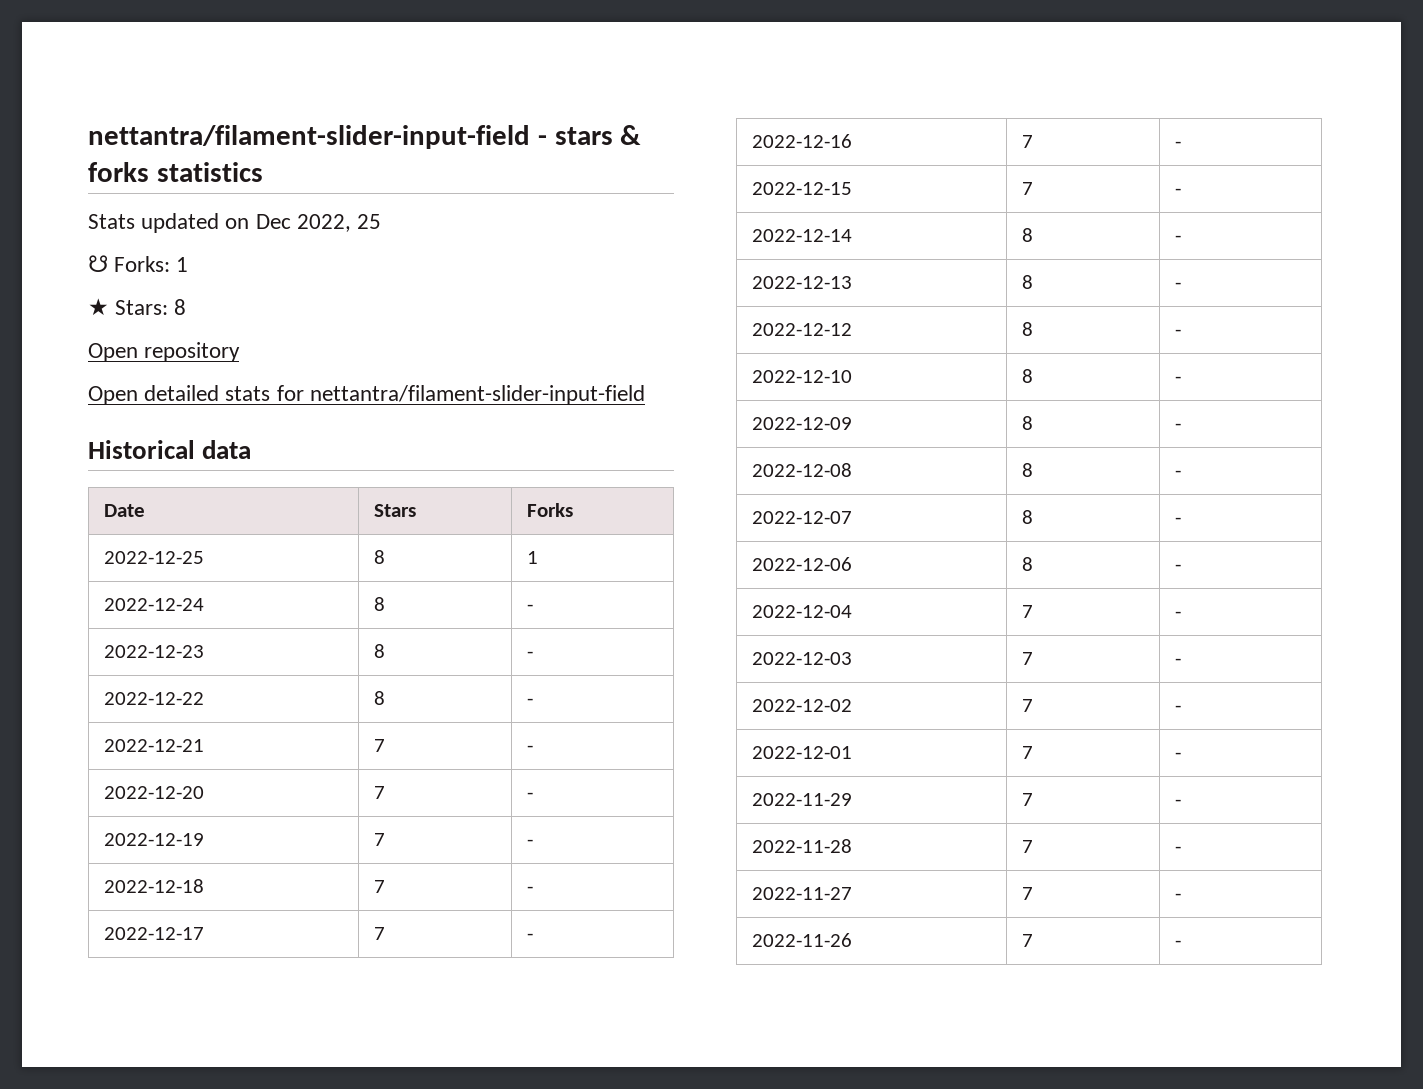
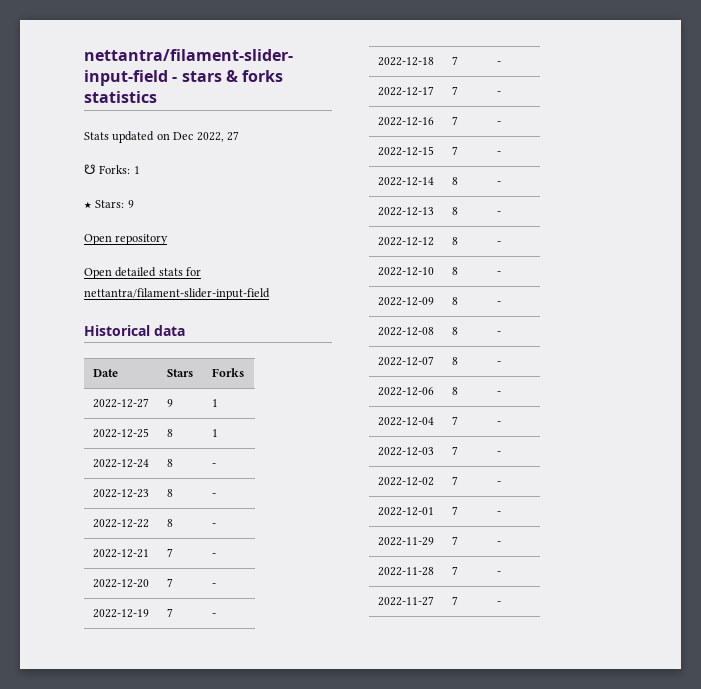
- Stats updated on Dec 2022, 25
+ Stats updated on Dec 2022, 27
- ★ Stars: 8
+ ★ Stars: 9
+ 2022-12-27 | 9 | 1
- 2022-11-26 | 7 | -

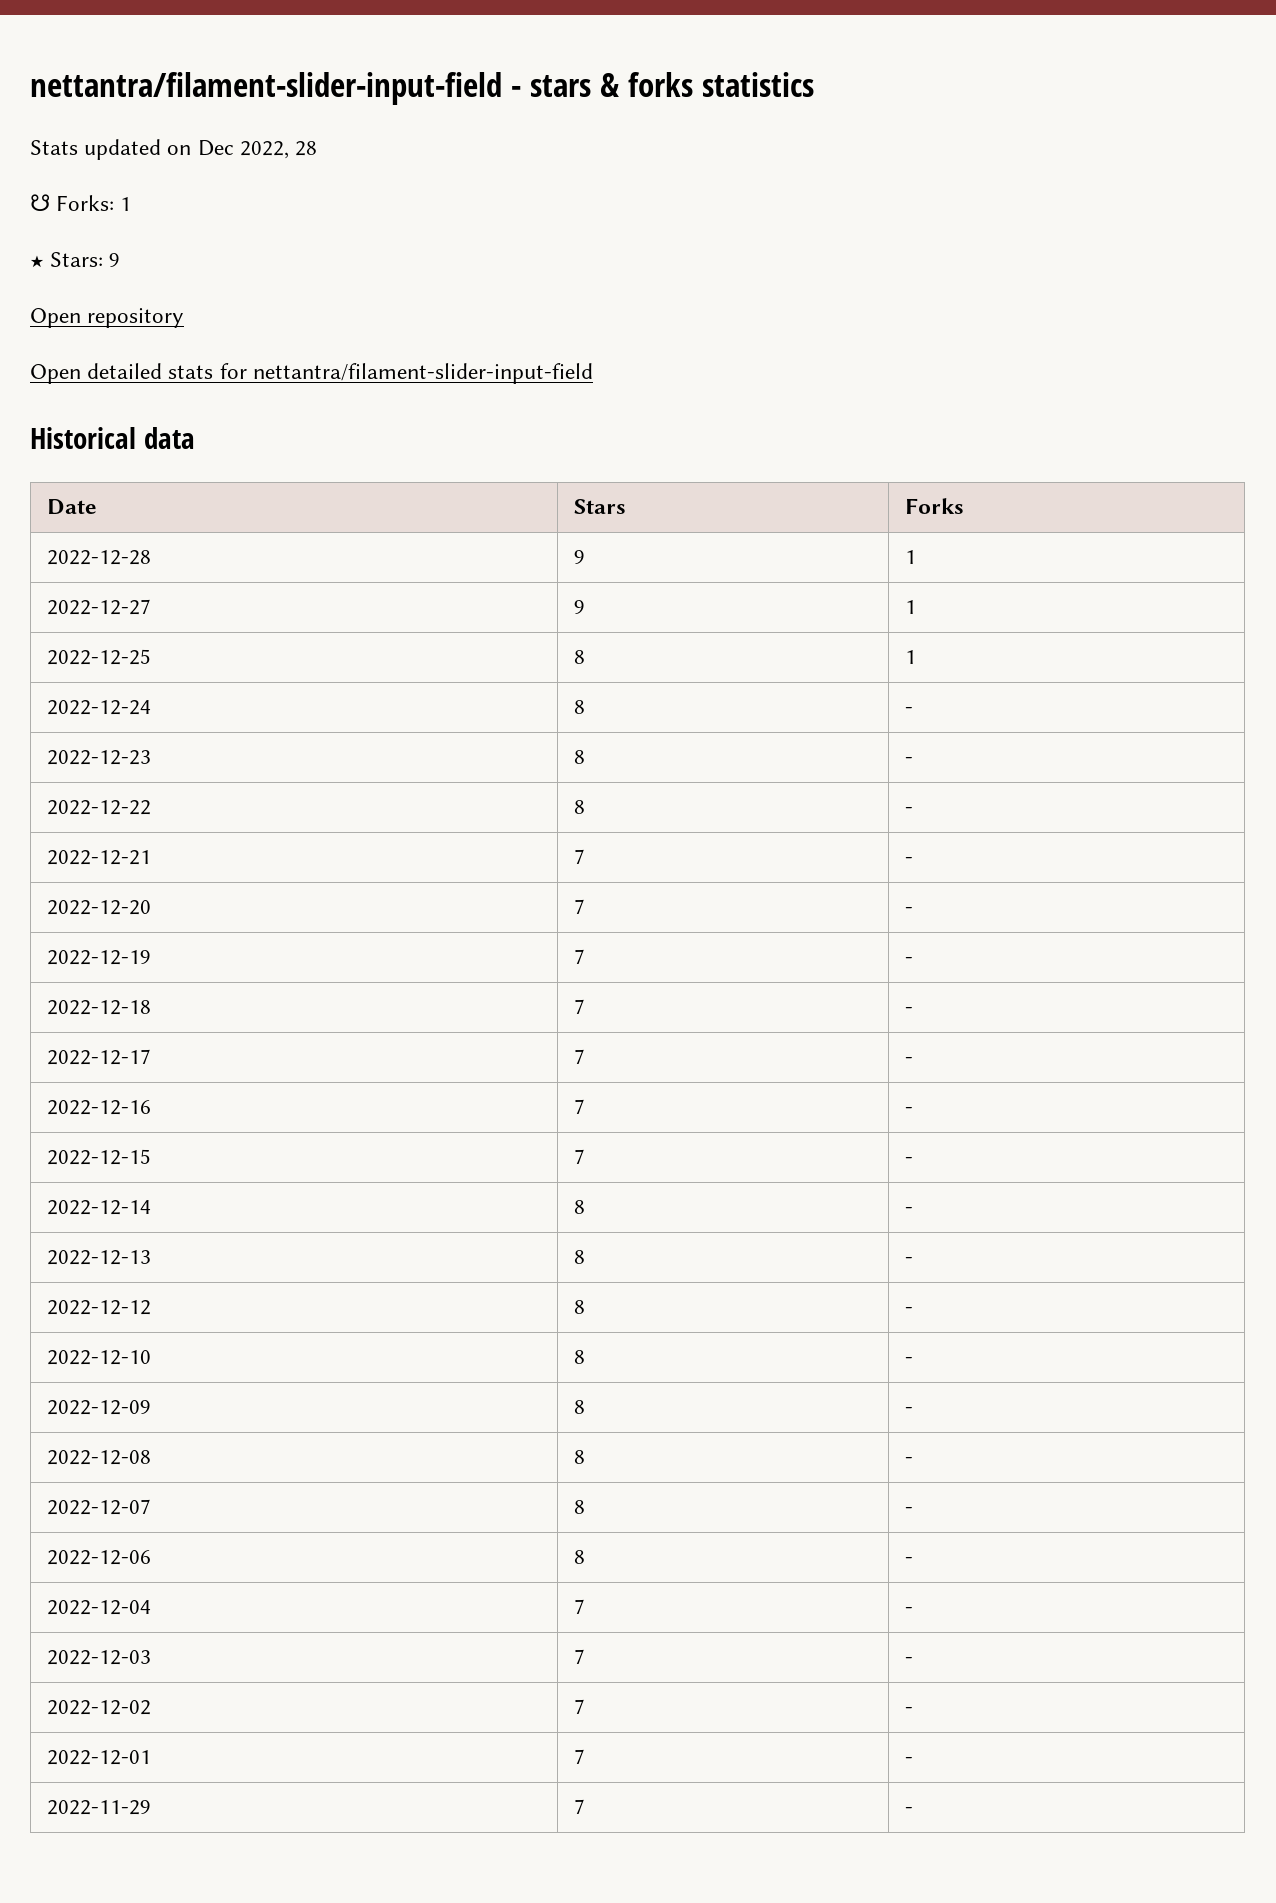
- Stats updated on Dec 2022, 27
+ Stats updated on Dec 2022, 28
+ 2022-12-28 | 9 | 1
- 2022-11-28 | 7 | -
- 2022-11-27 | 7 | -

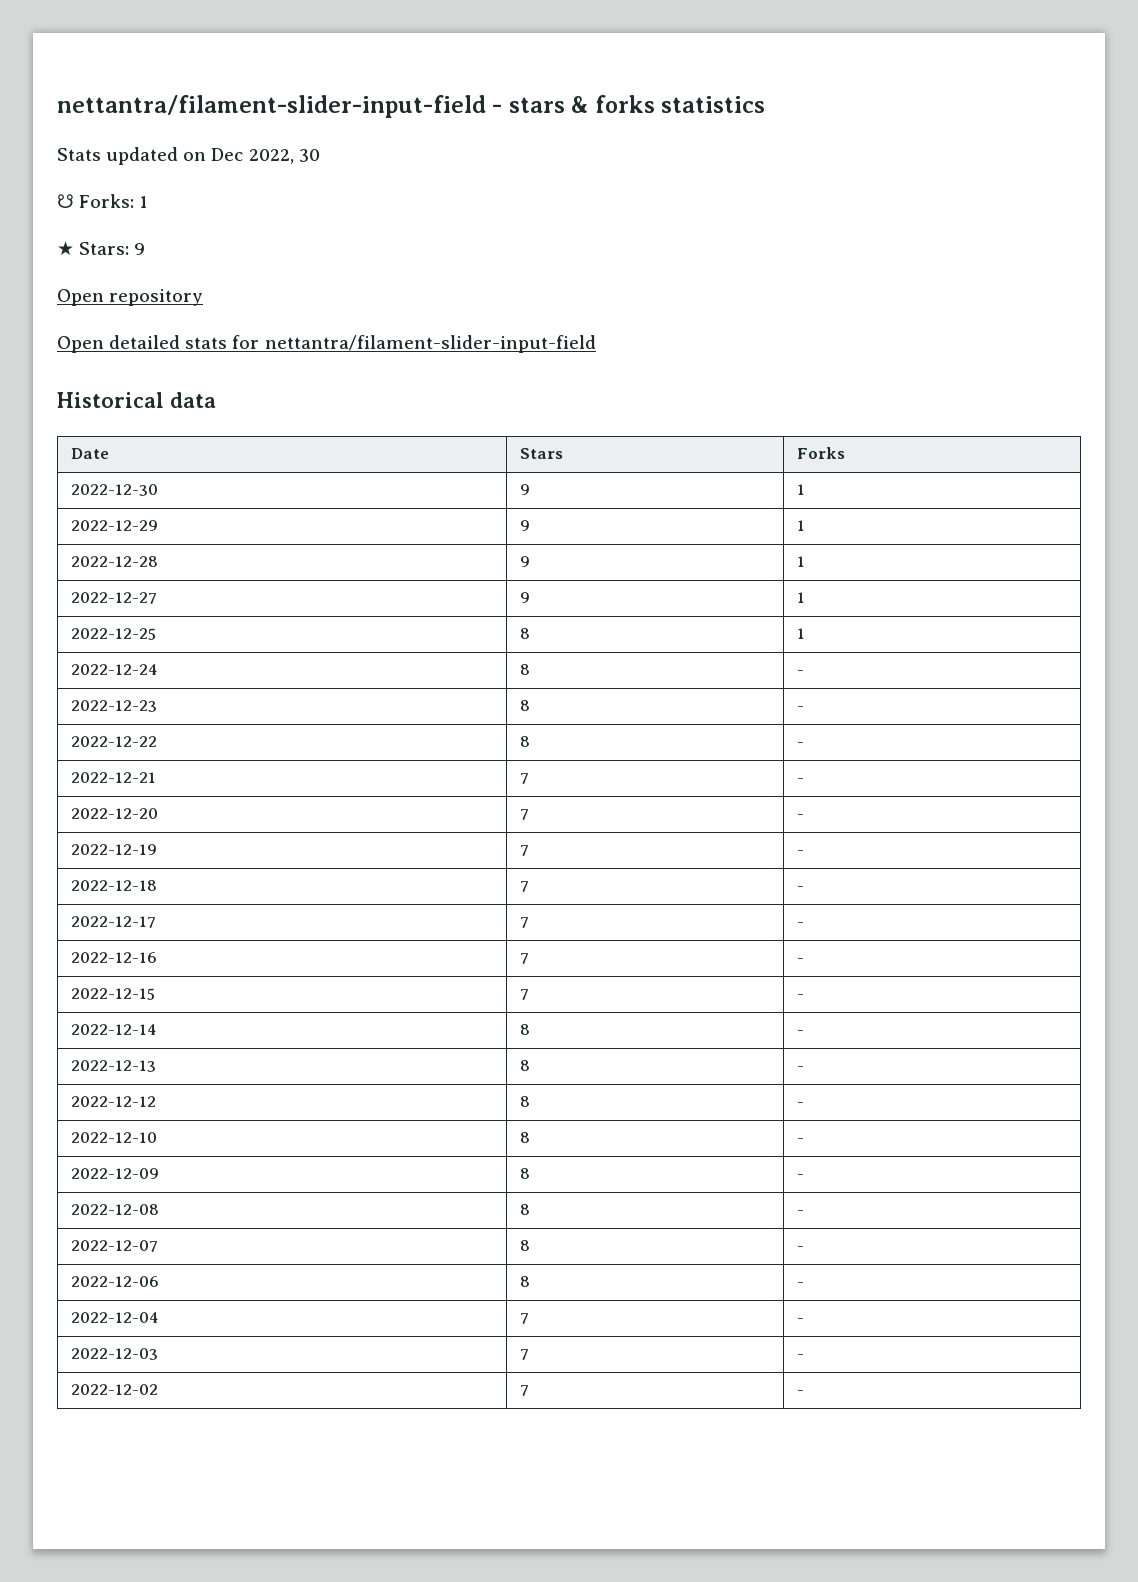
- Stats updated on Dec 2022, 28
+ Stats updated on Dec 2022, 30
+ 2022-12-30 | 9 | 1
+ 2022-12-29 | 9 | 1
- 2022-12-01 | 7 | -
- 2022-11-29 | 7 | -

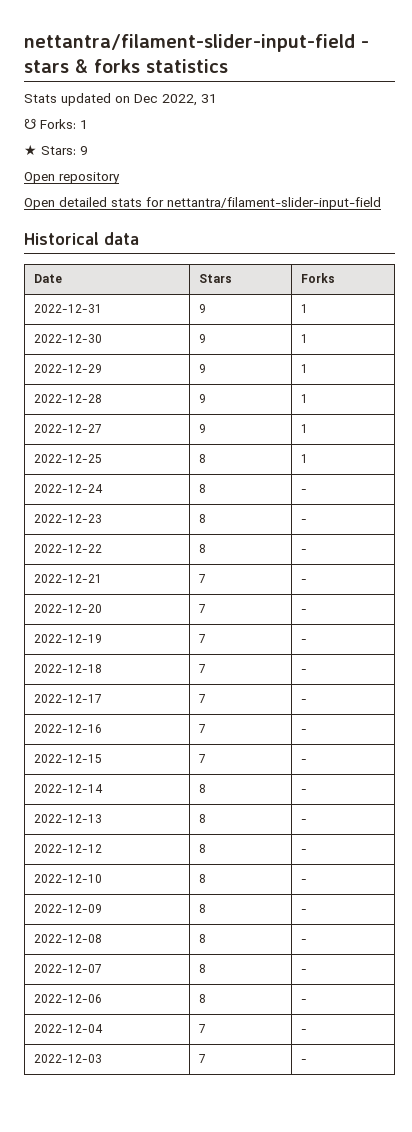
- Stats updated on Dec 2022, 30
+ Stats updated on Dec 2022, 31
+ 2022-12-31 | 9 | 1
- 2022-12-02 | 7 | -

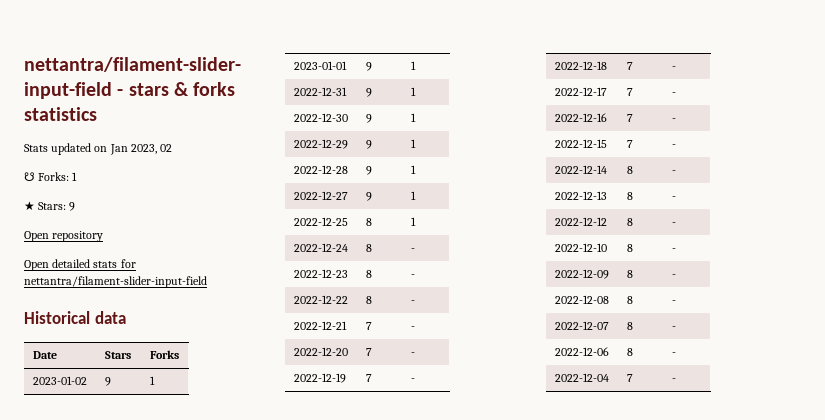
- Stats updated on Dec 2022, 31
+ Stats updated on Jan 2023, 02
+ 2023-01-02 | 9 | 1
+ 2023-01-01 | 9 | 1
- 2022-12-03 | 7 | -

